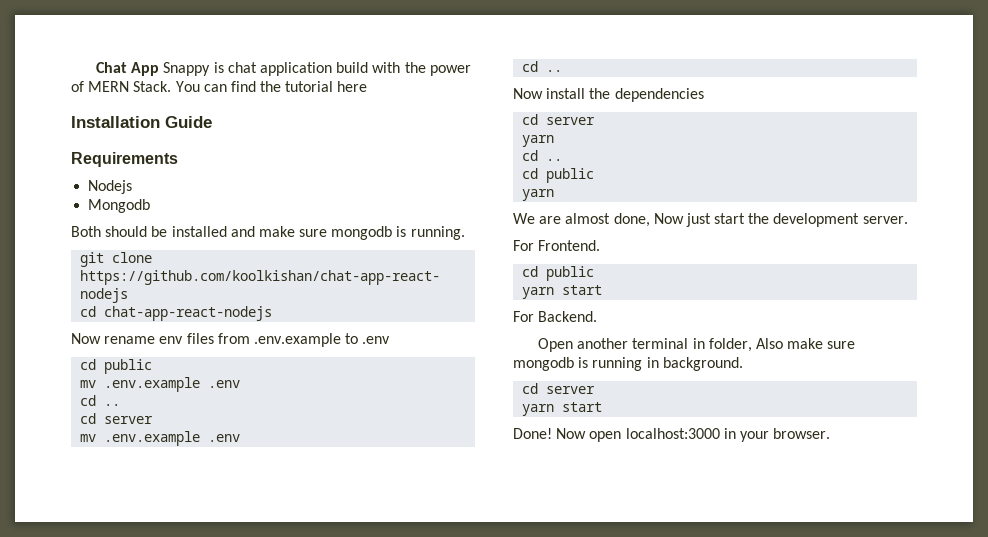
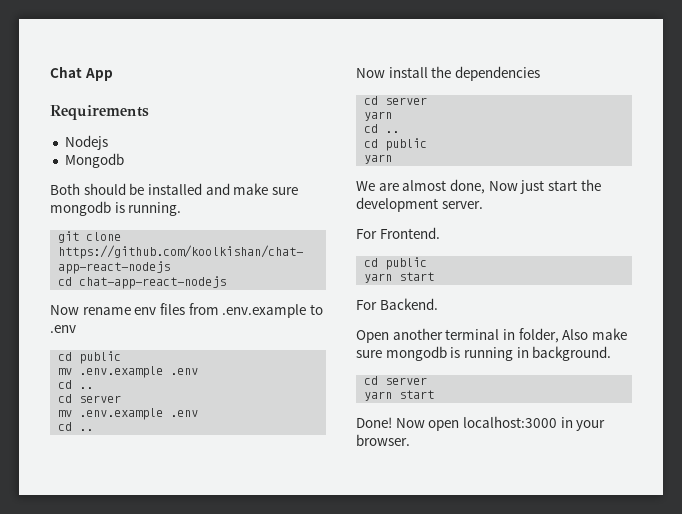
- Chat App Snappy is chat application build with the power of MERN Stack. You can find the tutorial here
- Installation Guide
+ Chat App

